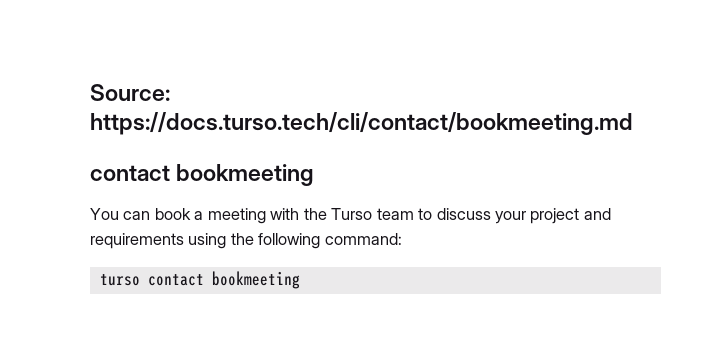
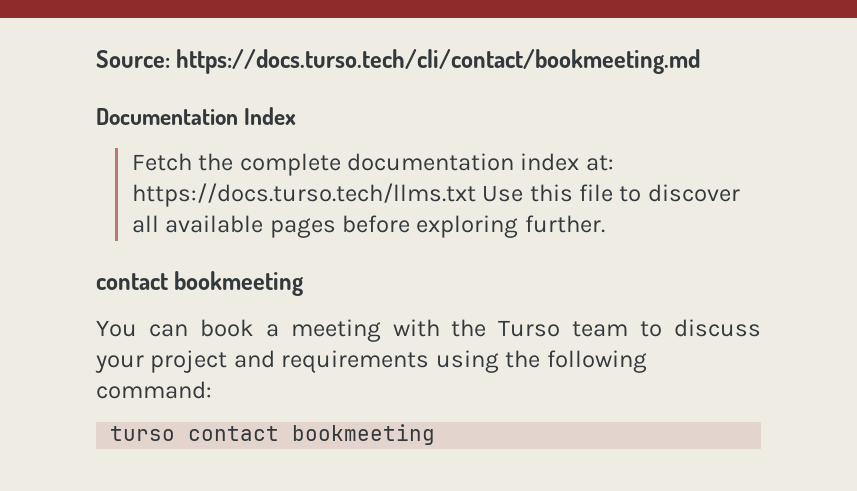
+ Documentation Index
+ Fetch the complete documentation index at: https://docs.turso.tech/llms.txt Use this file to discover all available pages before exploring further.

